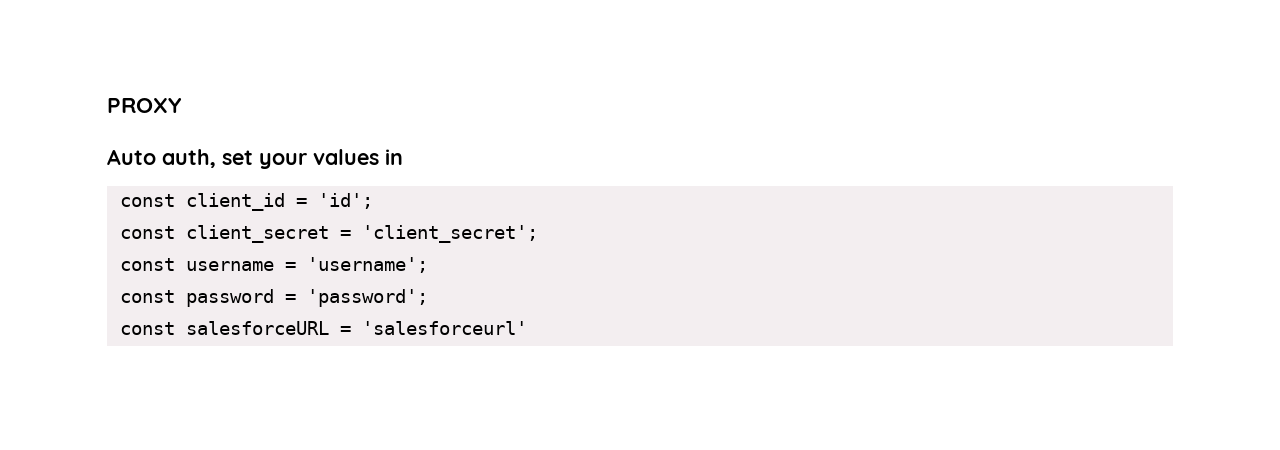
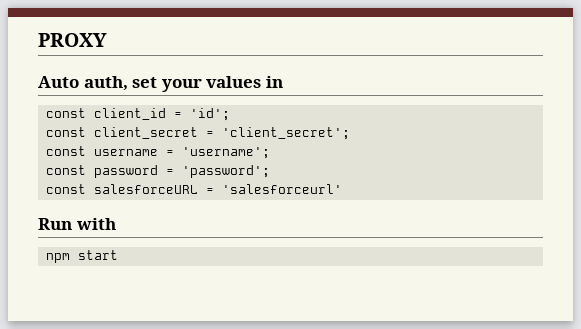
+ Run with
+ npm start

